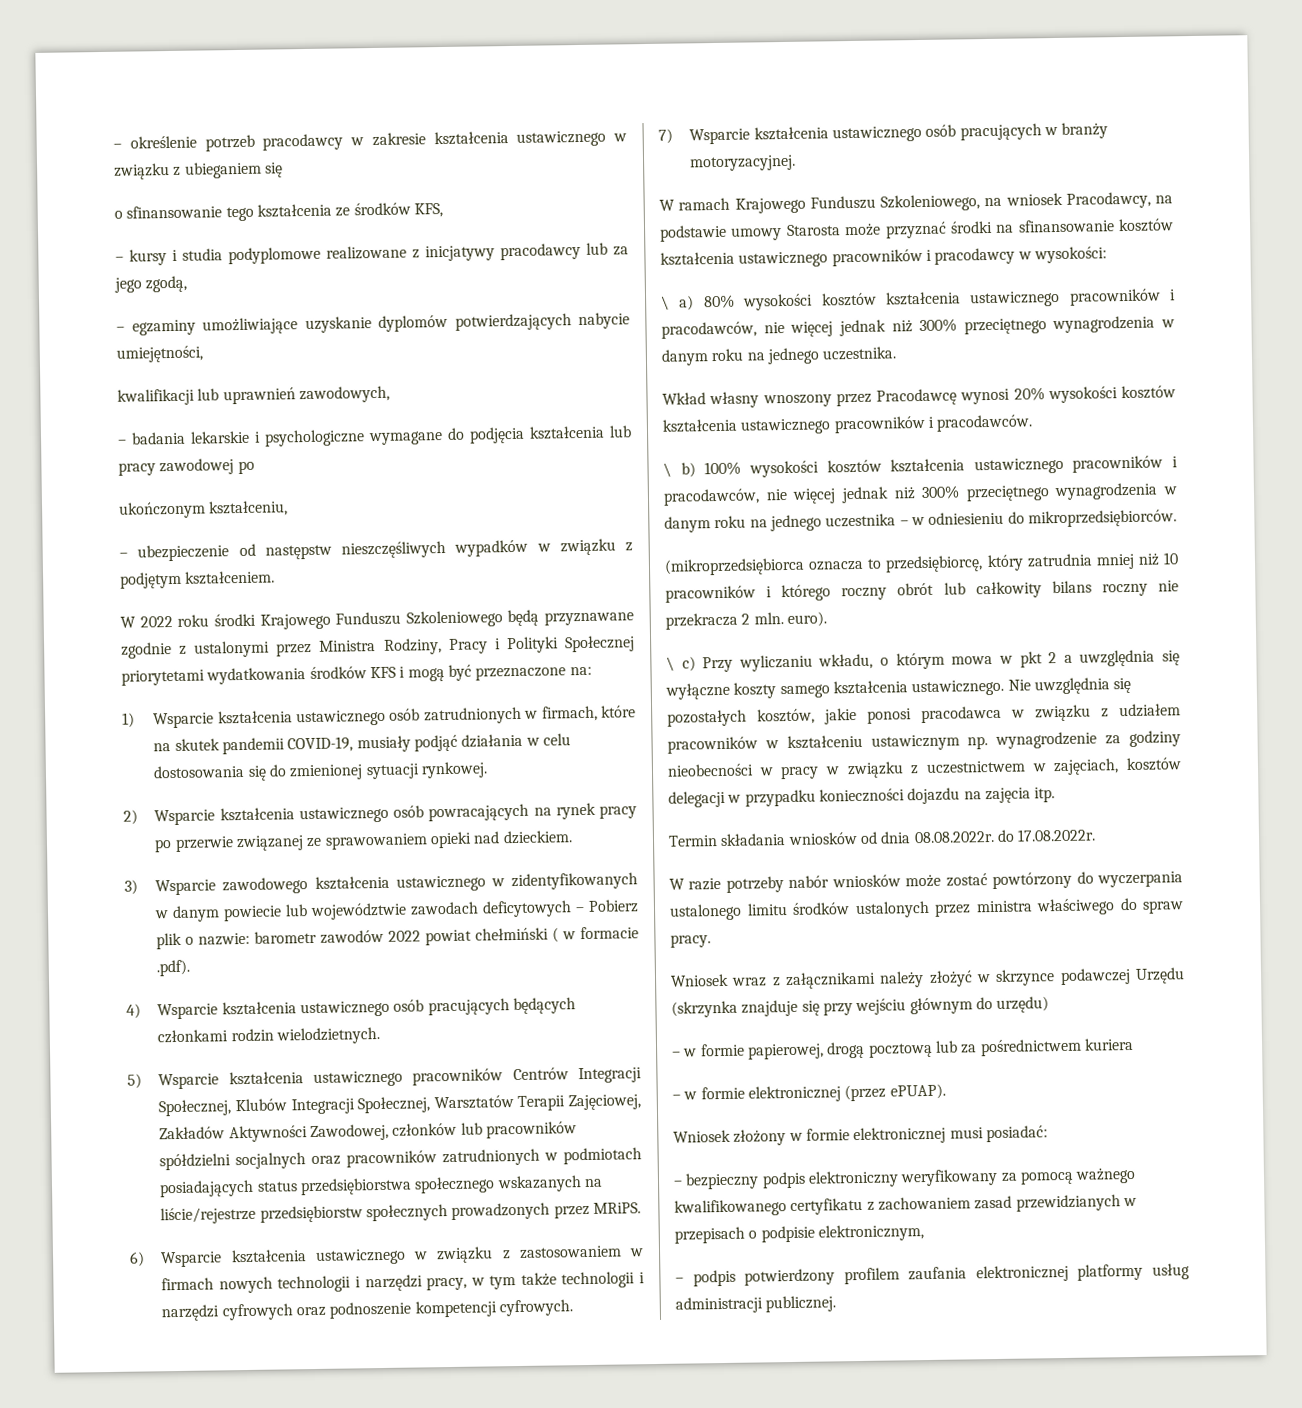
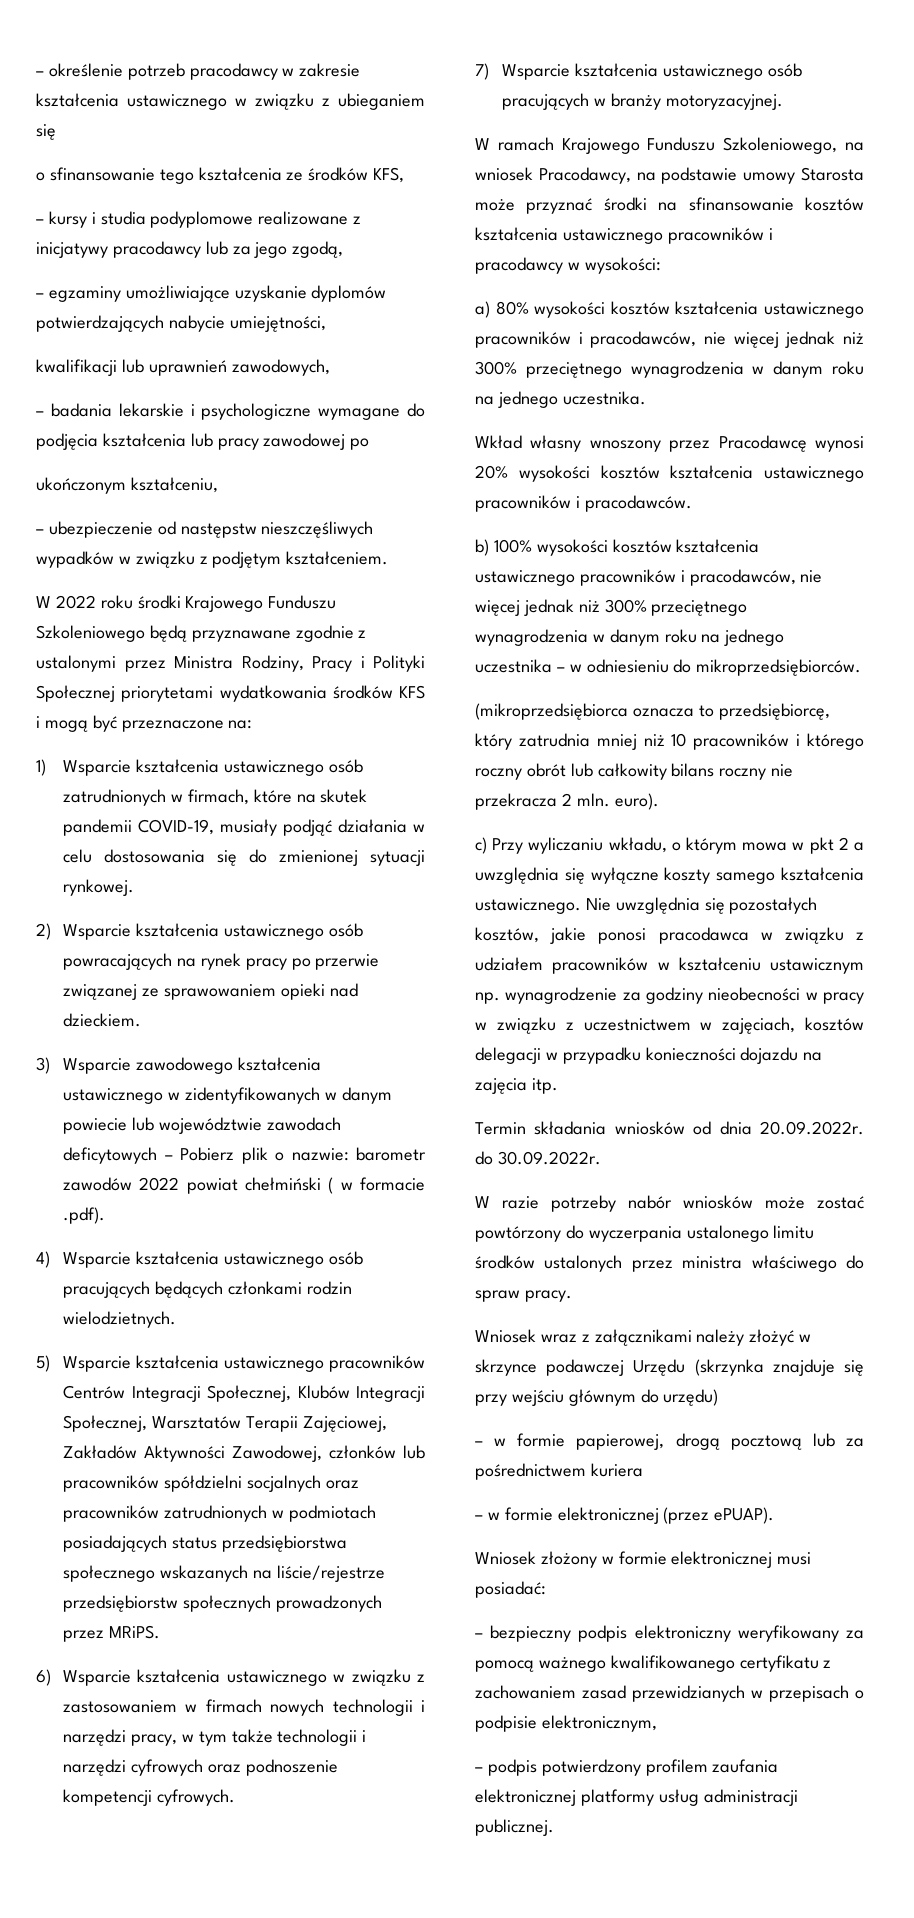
- \ a) 80% wysokości kosztów kształcenia ustawicznego pracowników i pracodawców, nie więcej jednak niż 300% przeciętnego wynagrodzenia w danym roku na jednego uczestnika.
+ a) 80% wysokości kosztów kształcenia ustawicznego pracowników i pracodawców, nie więcej jednak niż 300% przeciętnego wynagrodzenia w danym roku na jednego uczestnika.
- \ b) 100% wysokości kosztów kształcenia ustawicznego pracowników i pracodawców, nie więcej jednak niż 300% przeciętnego wynagrodzenia w danym roku na jednego uczestnika – w odniesieniu do mikroprzedsiębiorców.
+ b) 100% wysokości kosztów kształcenia ustawicznego pracowników i pracodawców, nie więcej jednak niż 300% przeciętnego wynagrodzenia w danym roku na jednego uczestnika – w odniesieniu do mikroprzedsiębiorców.
- \ c) Przy wyliczaniu wkładu, o którym mowa w pkt 2 a uwzględnia się wyłączne koszty samego kształcenia ustawicznego.
+ c) Przy wyliczaniu wkładu, o którym mowa w pkt 2 a uwzględnia się wyłączne koszty samego kształcenia ustawicznego.
- Termin składania wniosków od dnia 08.08.2022r. do 17.08.2022r.
+ Termin składania wniosków od dnia 20.09.2022r. do 30.09.2022r.

